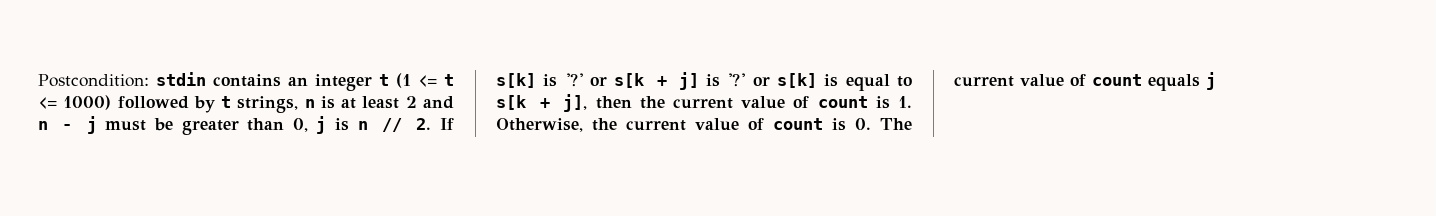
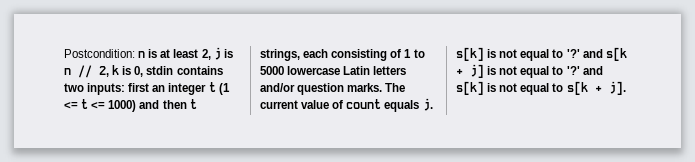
- Postcondition: stdin contains an integer t (1 <= t <= 1000) followed by t strings, n is at least 2 and n - j must be greater than 0, j is n // 2. If s[k] is '?' or s[k + j] is '?' or s[k] is equal to s[k + j], then the current value of count is 1. Otherwise, the current value of count is 0. The current value of count equals j
+ Postcondition: n is at least 2, j is n // 2, k is 0, stdin contains two inputs: first an integer t (1 <= t <= 1000) and then t strings, each consisting of 1 to 5000 lowercase Latin letters and/or question marks. The current value of count equals j. s[k] is not equal to '?' and s[k + j] is not equal to '?' and s[k] is not equal to s[k + j].

